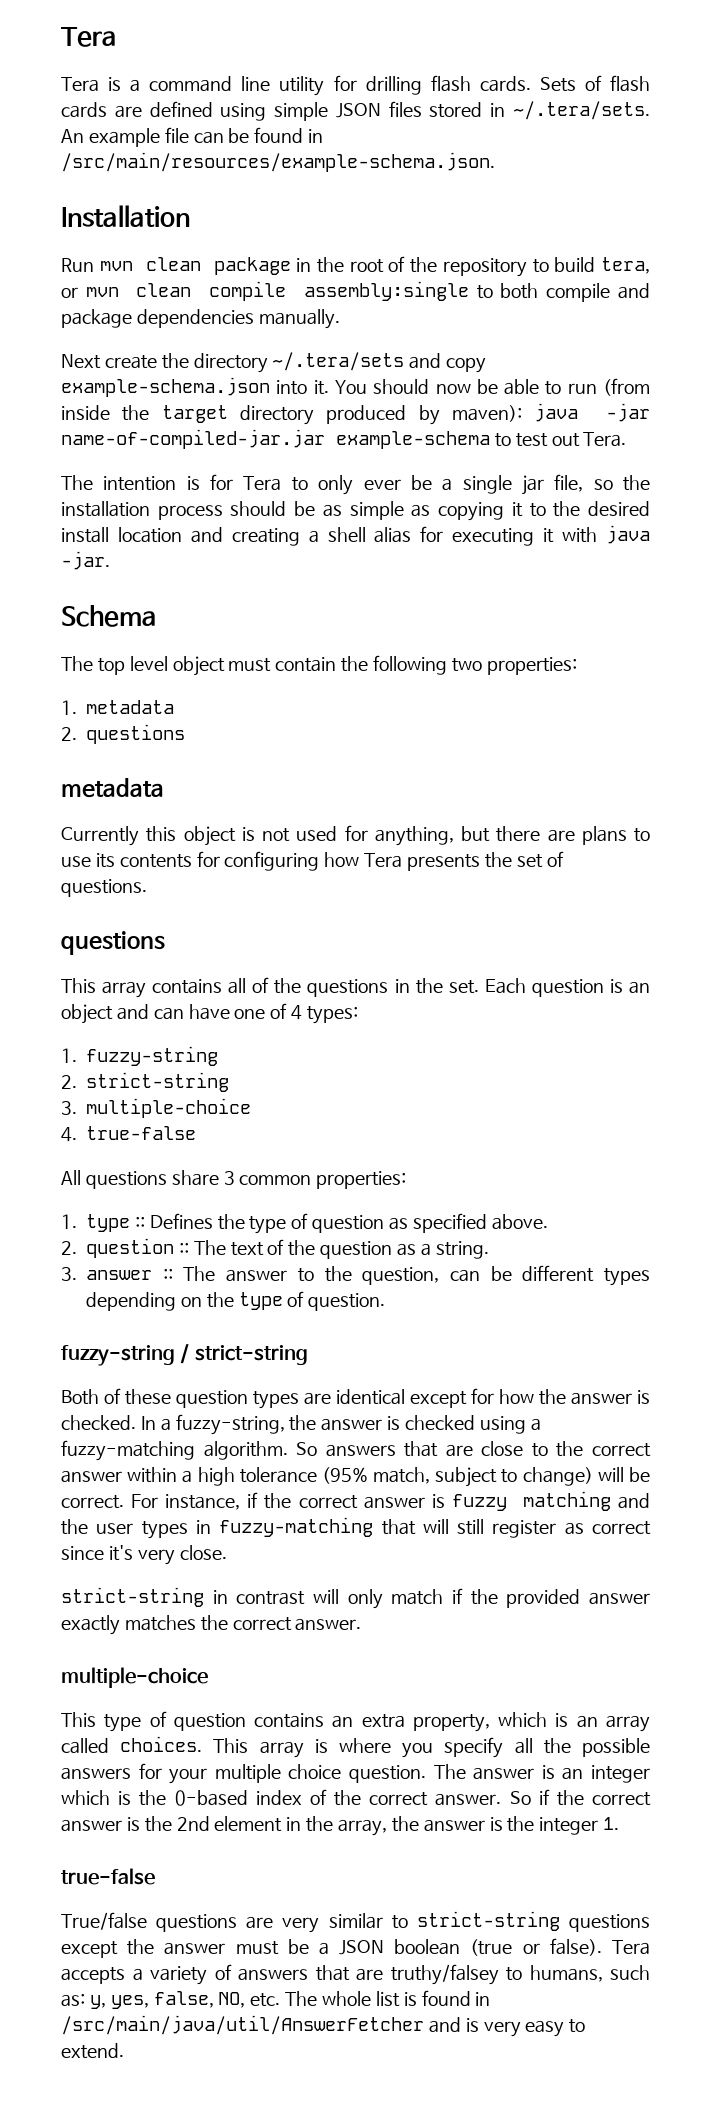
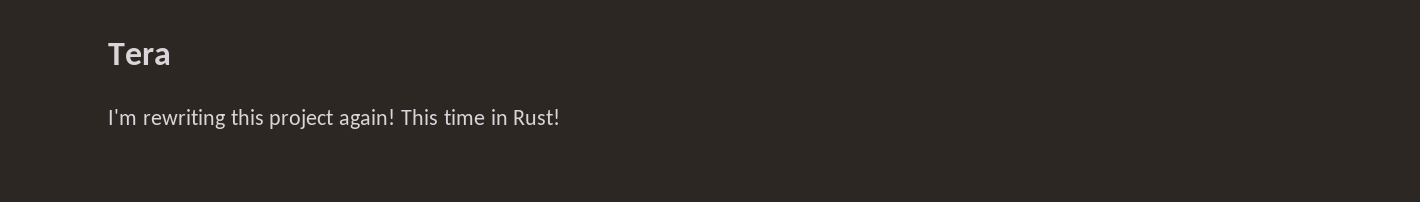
- Tera is a command line utility for drilling flash cards. Sets of flash cards are defined using simple JSON files stored in ~/.tera/sets. An example file can be found in /src/main/resources/example-schema.json.
- Installation
- Run mvn clean package in the root of the repository to build tera, or mvn clean compile assembly:single to both compile and package dependencies manually.
- Next create the directory ~/.tera/sets and copy example-schema.json into it. You should now be able to run (from inside the target directory produced by maven): java -jar name-of-compiled-jar.jar example-schema to test out Tera.
- The intention is for Tera to only ever be a single jar file, so the installation process should be as simple as copying it to the desired install location and creating a shell alias for executing it with java -jar.
- Schema
- The top level object must contain the following two properties:
- 1. metadata
- 2. questions
- metadata
- Currently this object is not used for anything, but there are plans to use its contents for configuring how Tera presents the set of questions.
- questions
- This array contains all of the questions in the set. Each question is an object and can have one of 4 types:
- 1. fuzzy-string
- 2. strict-string
- 3. multiple-choice
- 4. true-false
- All questions share 3 common properties:
- 1. type :: Defines the type of question as specified above.
- 2. question :: The text of the question as a string.
- 3. answer :: The answer to the question, can be different types depending on the type of question.
- fuzzy-string / strict-string
- Both of these question types are identical except for how the answer is checked. In a fuzzy-string, the answer is checked using a fuzzy-matching algorithm. So answers that are close to the correct answer within a high tolerance (95% match, subject to change) will be correct. For instance, if the correct answer is fuzzy matching and the user types in fuzzy-matching that will still register as correct since it's very close.
- strict-string in contrast will only match if the provided answer exactly matches the correct answer.
- multiple-choice
- This type of question contains an extra property, which is an array called choices. This array is where you specify all the possible answers for your multiple choice question. The answer is an integer which is the 0-based index of the correct answer. So if the correct answer is the 2nd element in the array, the answer is the integer 1.
- true-false
- True/false questions are very similar to strict-string questions except the answer must be a JSON boolean (true or false). Tera accepts a variety of answers that are truthy/falsey to humans, such as: y, yes, false, NO, etc. The whole list is found in /src/main/java/util/AnswerFetcher and is very easy to extend.
+ I'm rewriting this project again! This time in Rust!

